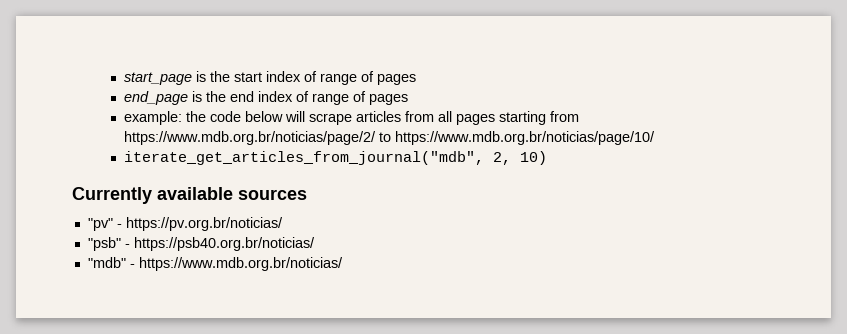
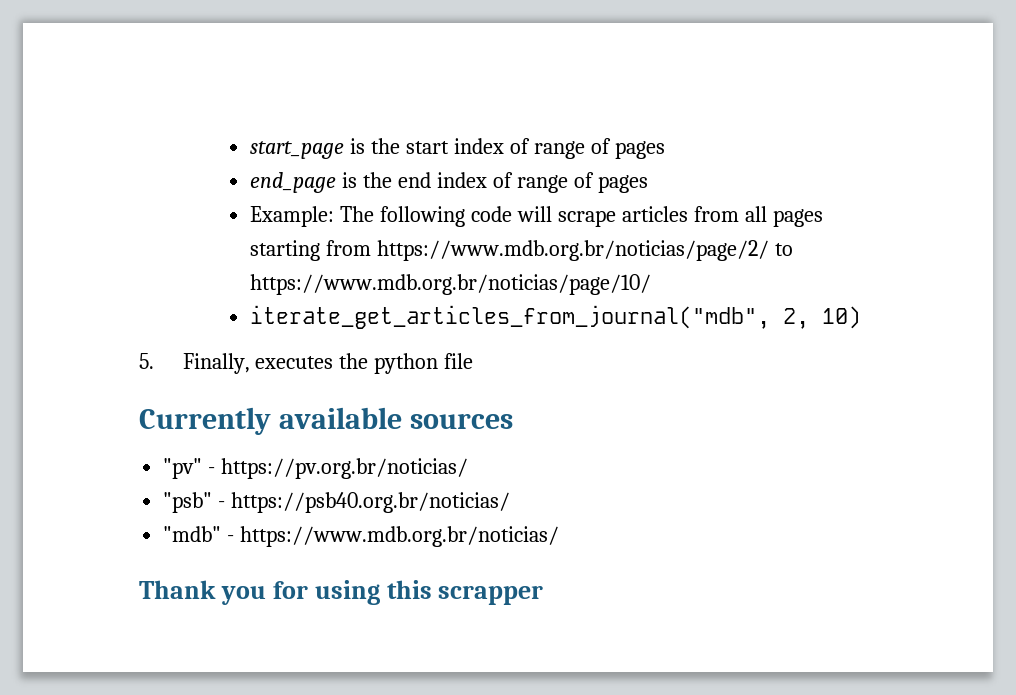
- example: the code below will scrape articles from all pages starting from https://www.mdb.org.br/noticias/page/2/ to https://www.mdb.org.br/noticias/page/10/
+ Example: The following code will scrape articles from all pages starting from https://www.mdb.org.br/noticias/page/2/ to https://www.mdb.org.br/noticias/page/10/
+ 5. Finally, executes the python file
+ Thank you for using this scrapper

